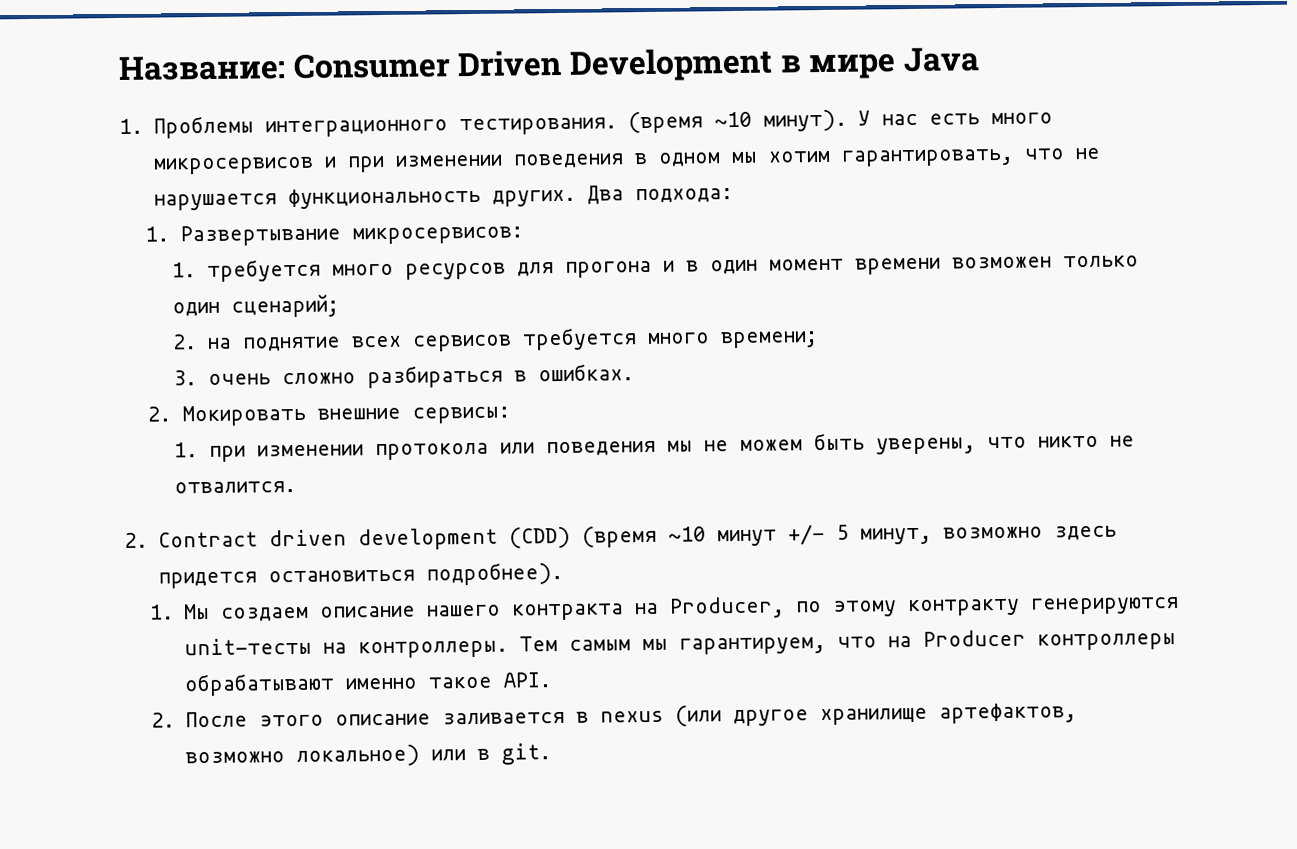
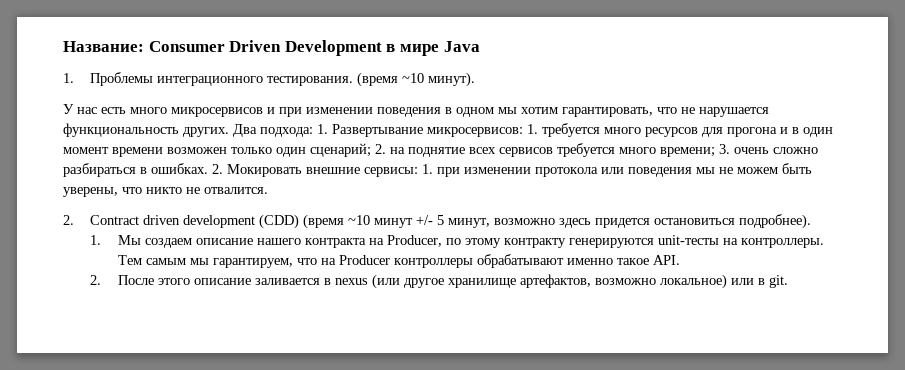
- (время ~10 минут). У нас есть много микросервисов и при изменении поведения в одном мы хотим гарантировать, что не нарушается функциональность других.
+ (время ~10 минут).
+ У нас есть много микросервисов и при изменении поведения в одном мы хотим гарантировать, что не нарушается функциональность других.
- Два подхода:
- 1. Развертывание микросервисов:
- 1. требуется много ресурсов для прогона и в один момент времени возможен только один сценарий;
- 2. на поднятие всех сервисов требуется много времени;
- 3. очень сложно разбираться в ошибках.
- 2. Мокировать внешние сервисы:
- 1. при изменении протокола или поведения мы не можем быть уверены, что никто не отвалится.
+ Два подхода: 1. Развертывание микросервисов: 1. требуется много ресурсов для прогона и в один момент времени возможен только один сценарий; 2. на поднятие всех сервисов требуется много времени; 3. очень сложно разбираться в ошибках. 2. Мокировать внешние сервисы: 1. при изменении протокола или поведения мы не можем быть уверены, что никто не отвалится.

